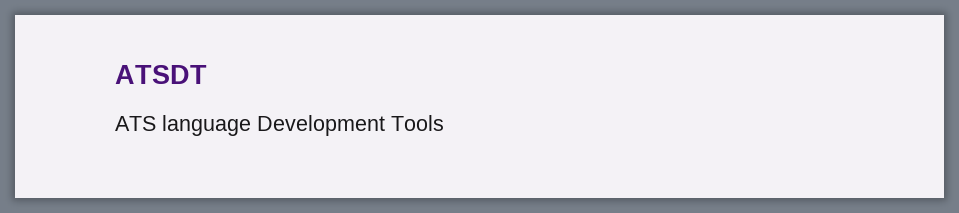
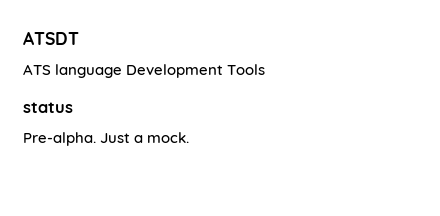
+ status
+ Pre-alpha. Just a mock.

